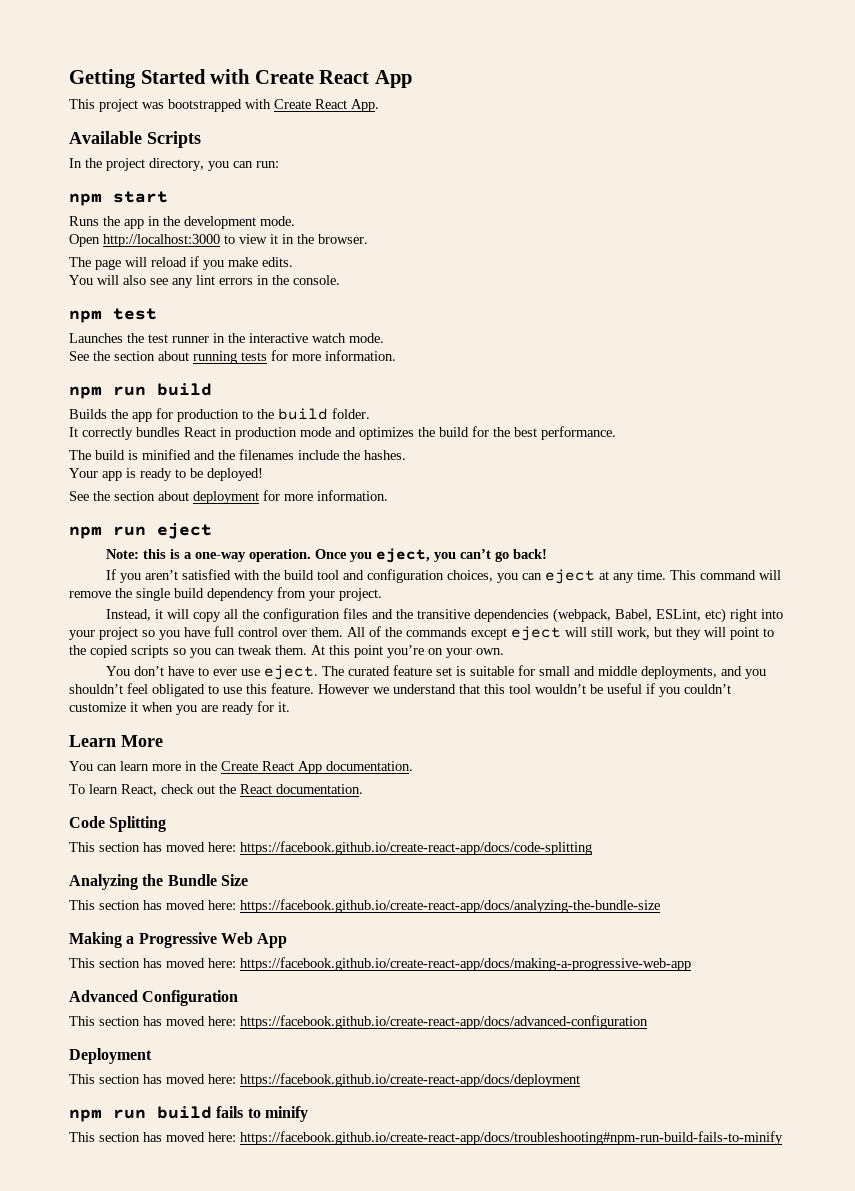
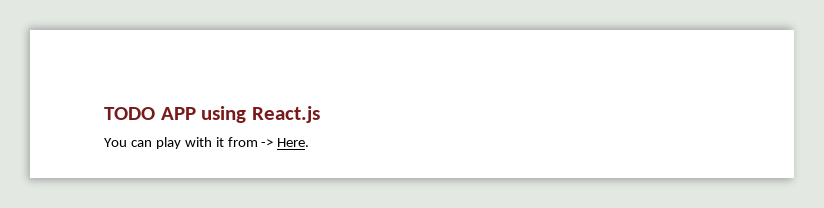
- Getting Started with Create React App
- This project was bootstrapped with Create React App.
- Available Scripts
- In the project directory, you can run:
- npm start
- Runs the app in the development mode.
- Open http://localhost:3000 to view it in the browser.
- The page will reload if you make edits.
- You will also see any lint errors in the console.
- npm test
- Launches the test runner in the interactive watch mode.
- See the section about running tests for more information.
- npm run build
- Builds the app for production to the build folder.
- It correctly bundles React in production mode and optimizes the build for the best performance.
- The build is minified and the filenames include the hashes.
- Your app is ready to be deployed!
- See the section about deployment for more information.
- npm run eject
- Note: this is a one-way operation. Once you eject, you can’t go back!
- If you aren’t satisfied with the build tool and configuration choices, you can eject at any time. This command will remove the single build dependency from your project.
- Instead, it will copy all the configuration files and the transitive dependencies (webpack, Babel, ESLint, etc) right into your project so you have full control over them. All of the commands except eject will still work, but they will point to the copied scripts so you can tweak them. At this point you’re on your own.
- You don’t have to ever use eject. The curated feature set is suitable for small and middle deployments, and you shouldn’t feel obligated to use this feature. However we understand that this tool wouldn’t be useful if you couldn’t customize it when you are ready for it.
- Learn More
- You can learn more in the Create React App documentation.
- To learn React, check out the React documentation.
- Code Splitting
- This section has moved here: https://facebook.github.io/create-react-app/docs/code-splitting
- Analyzing the Bundle Size
- This section has moved here: https://facebook.github.io/create-react-app/docs/analyzing-the-bundle-size
- Making a Progressive Web App
- This section has moved here: https://facebook.github.io/create-react-app/docs/making-a-progressive-web-app
- Advanced Configuration
- This section has moved here: https://facebook.github.io/create-react-app/docs/advanced-configuration
- Deployment
- This section has moved here: https://facebook.github.io/create-react-app/docs/deployment
- npm run build fails to minify
- This section has moved here: https://facebook.github.io/create-react-app/docs/troubleshooting#npm-run-build-fails-to-minify
+ TODO APP using React.js
+ You can play with it from -> Here.

